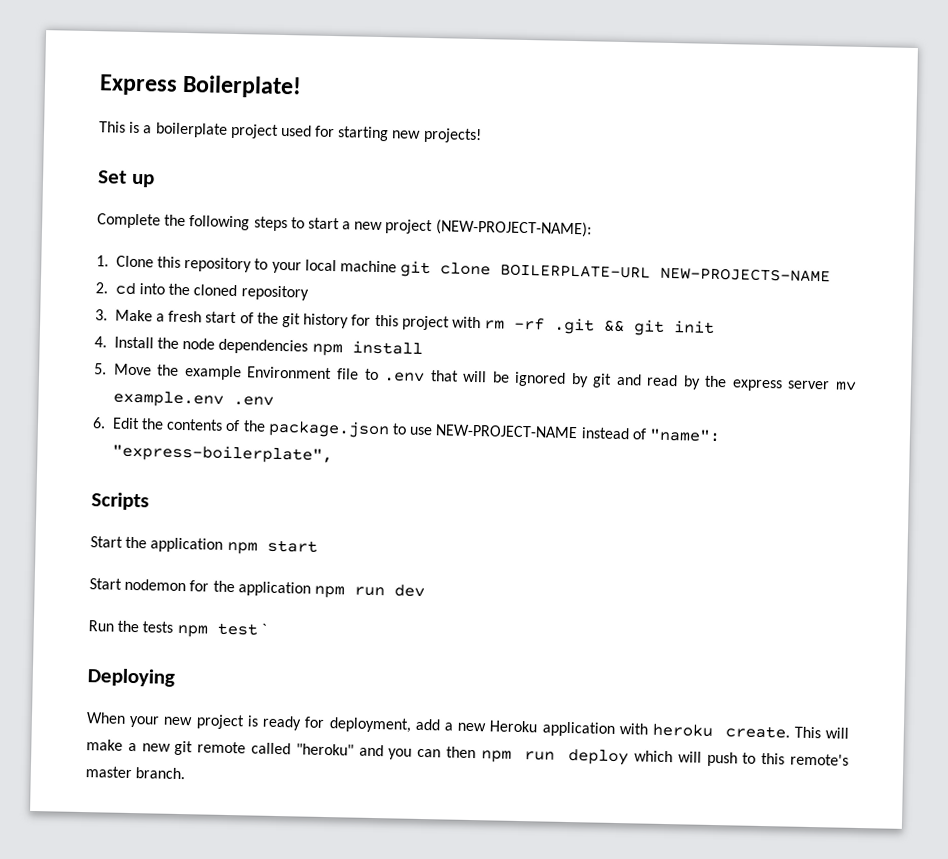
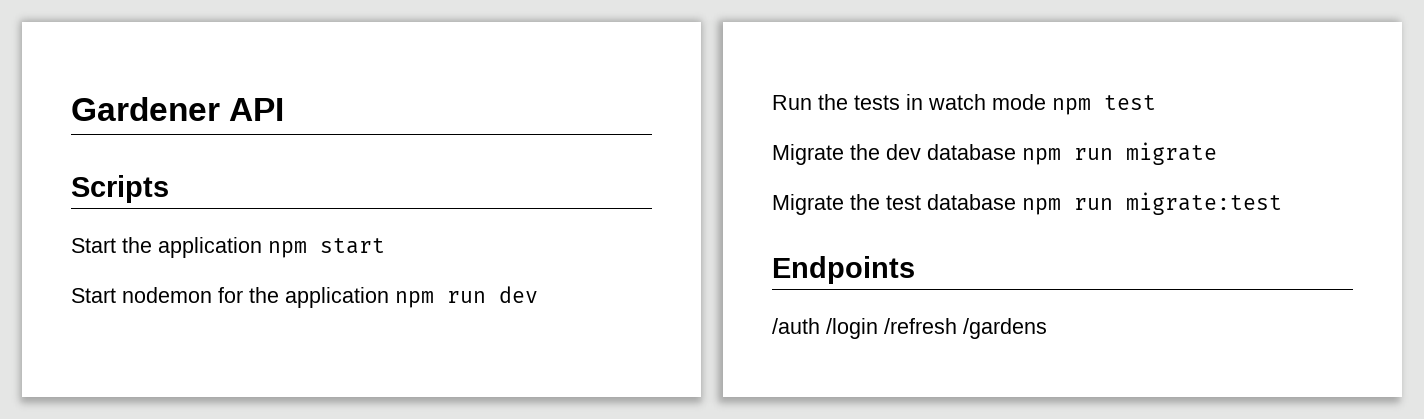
- Express Boilerplate!
- This is a boilerplate project used for starting new projects!
- Set up
- Complete the following steps to start a new project (NEW-PROJECT-NAME):
- 1. Clone this repository to your local machine git clone BOILERPLATE-URL NEW-PROJECTS-NAME
- 2. cd into the cloned repository
- 3. Make a fresh start of the git history for this project with rm -rf .git && git init
- 4. Install the node dependencies npm install
- 5. Move the example Environment file to .env that will be ignored by git and read by the express server mv example.env .env
- 6. Edit the contents of the package.json to use NEW-PROJECT-NAME instead of "name": "express-boilerplate",
+ Gardener API
- Run the tests npm test `
- Deploying
- When your new project is ready for deployment, add a new Heroku application with heroku create. This will make a new git remote called "heroku" and you can then npm run deploy which will push to this remote's master branch.
+ Run the tests in watch mode npm test
+ Migrate the dev database npm run migrate
+ Migrate the test database npm run migrate:test
+ Endpoints
+ /auth /login /refresh /gardens

